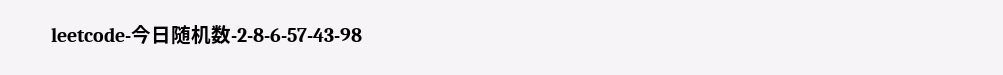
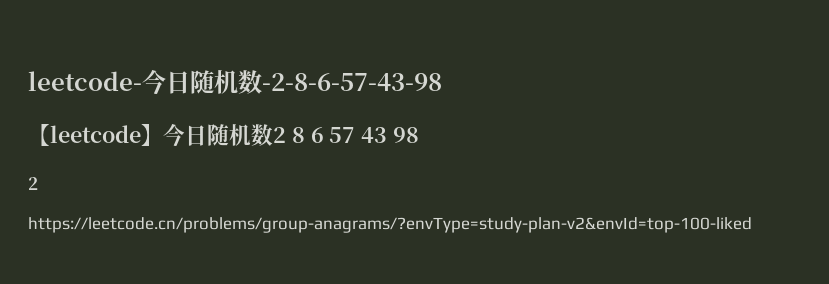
+ 【leetcode】今日随机数2 8 6 57 43 98
+ 2
+ https://leetcode.cn/problems/group-anagrams/?envType=study-plan-v2&envId=top-100-liked

